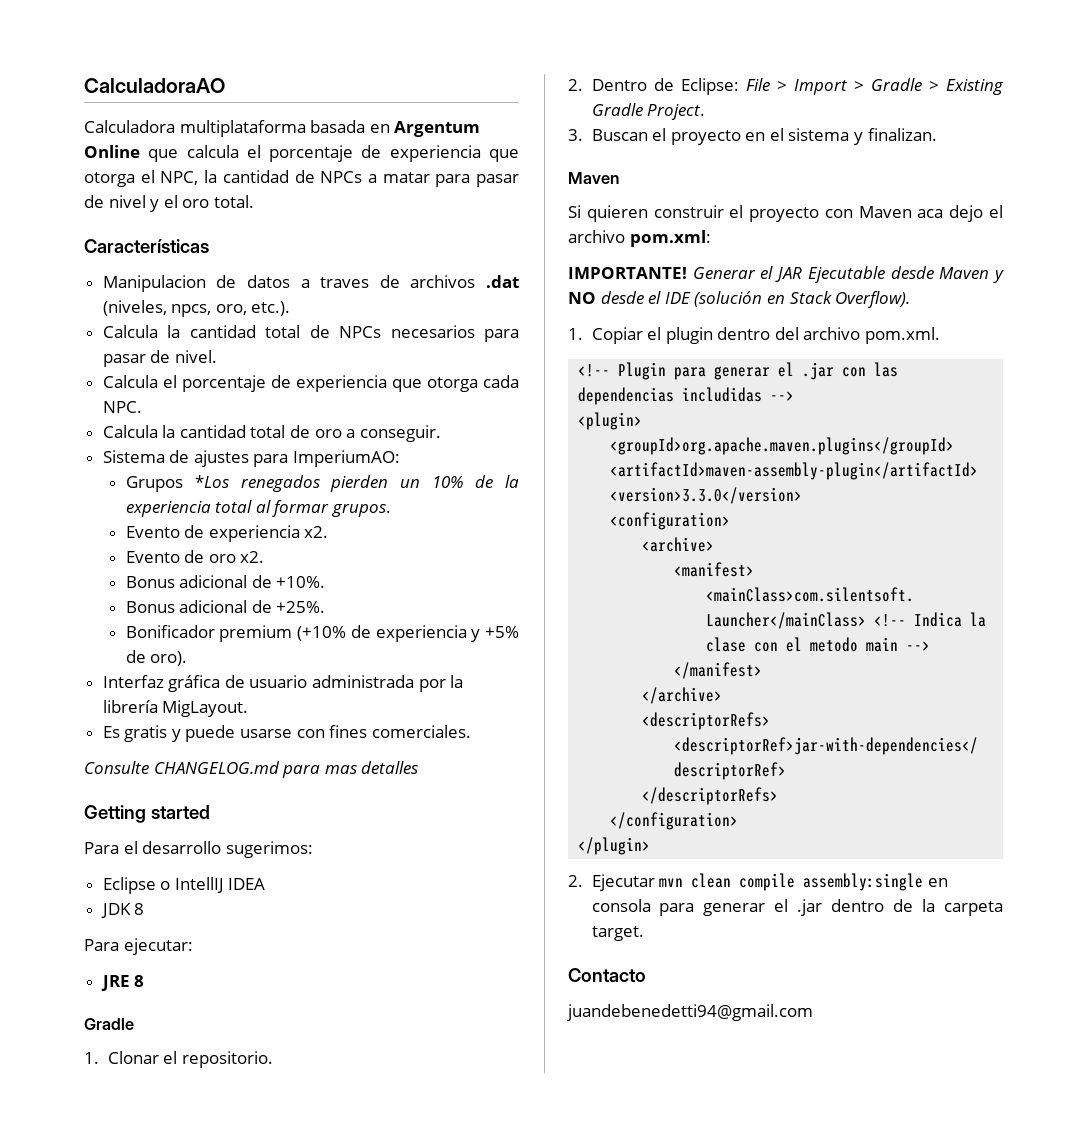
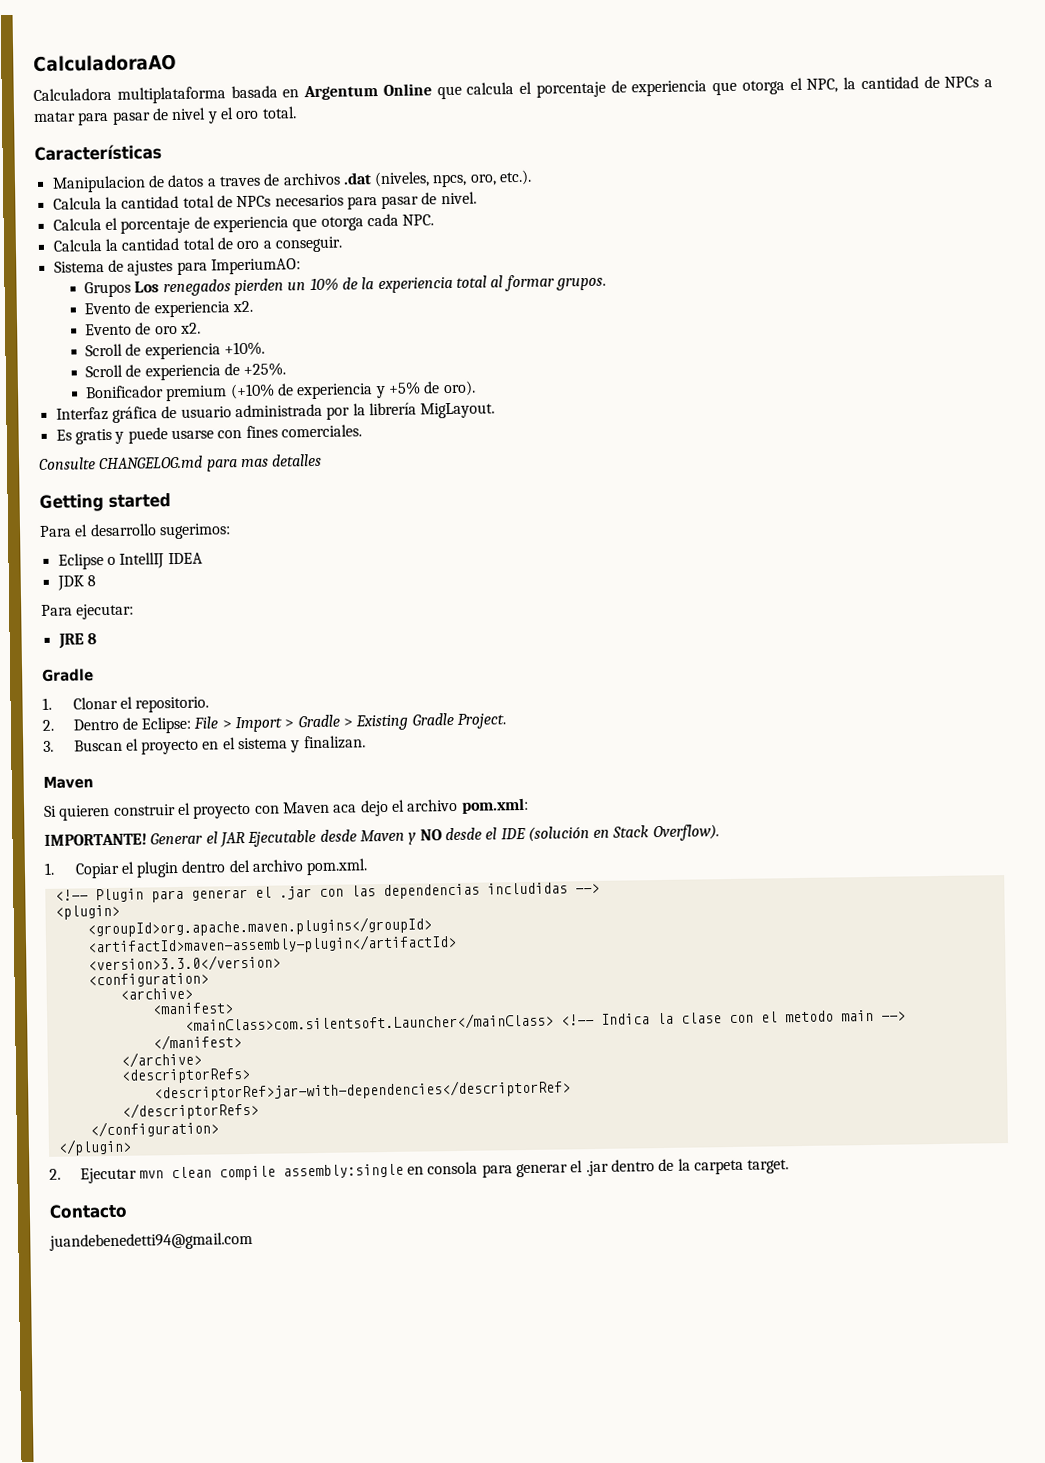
- Grupos *Los renegados pierden un 10% de la experiencia total al formar grupos.
+ Grupos Los renegados pierden un 10% de la experiencia total al formar grupos.
- Bonus adicional de +10%.
- Bonus adicional de +25%.
+ Scroll de experiencia +10%.
+ Scroll de experiencia de +25%.

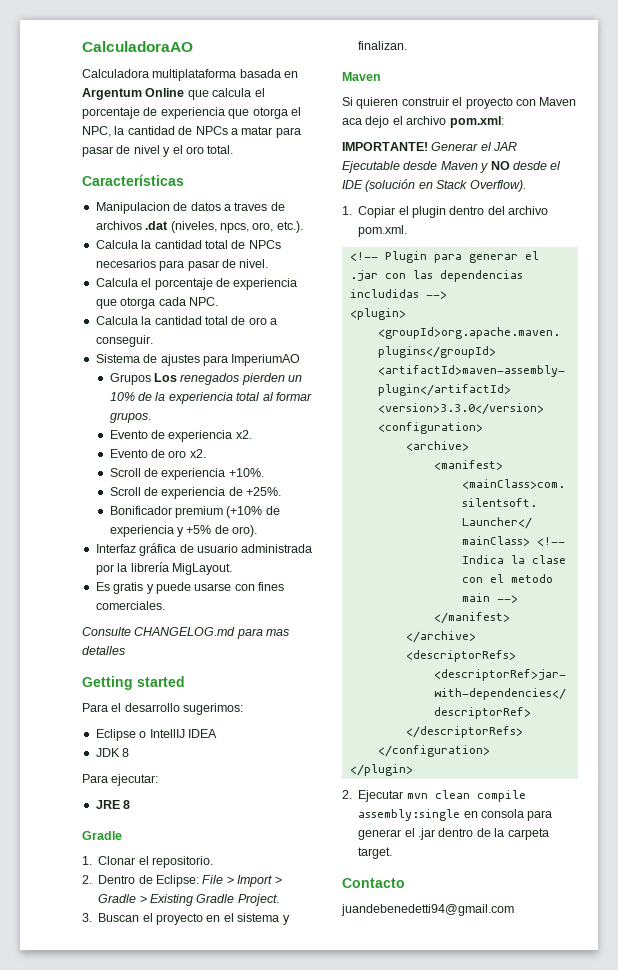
- Sistema de ajustes para ImperiumAO:
+ Sistema de ajustes para ImperiumAO

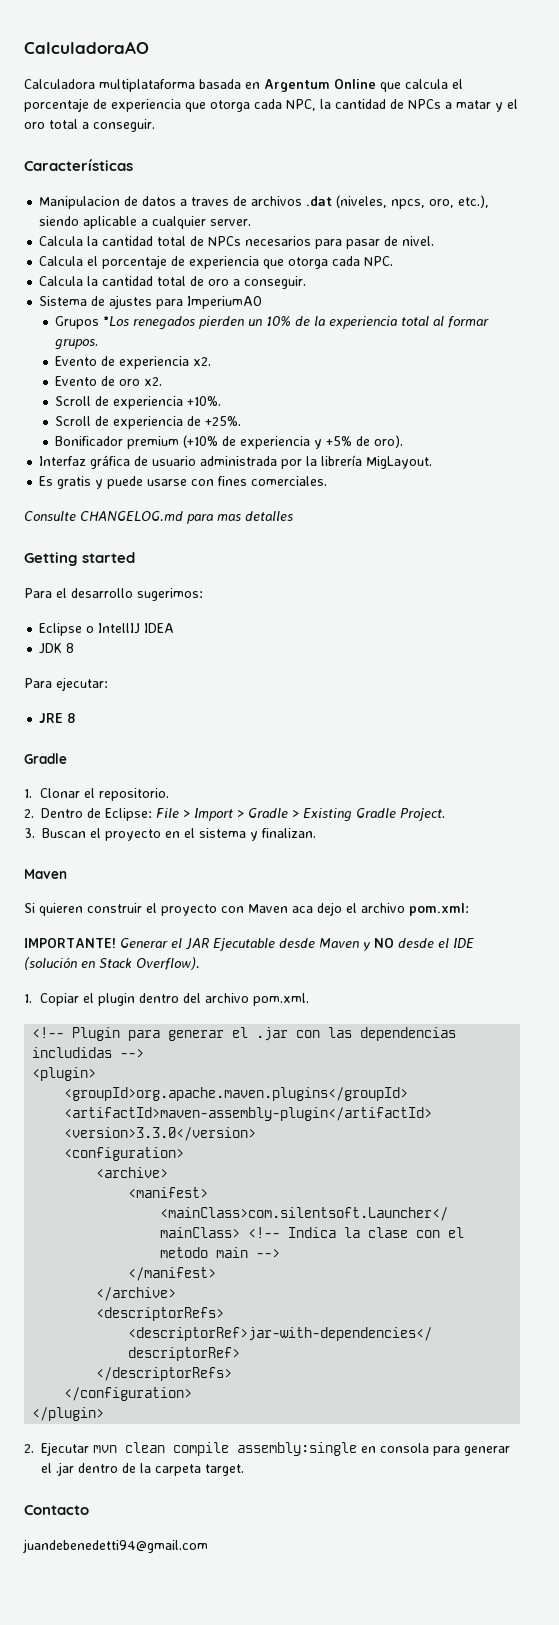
- Calculadora multiplataforma basada en Argentum Online que calcula el porcentaje de experiencia que otorga el NPC, la cantidad de NPCs a matar para pasar de nivel y el oro total.
+ Calculadora multiplataforma basada en Argentum Online que calcula el porcentaje de experiencia que otorga cada NPC, la cantidad de NPCs a matar y el oro total a conseguir.
- Manipulacion de datos a traves de archivos .dat (niveles, npcs, oro, etc.).
+ Manipulacion de datos a traves de archivos .dat (niveles, npcs, oro, etc.), siendo aplicable a cualquier server.
- Grupos Los renegados pierden un 10% de la experiencia total al formar grupos.
+ Grupos *Los renegados pierden un 10% de la experiencia total al formar grupos.

